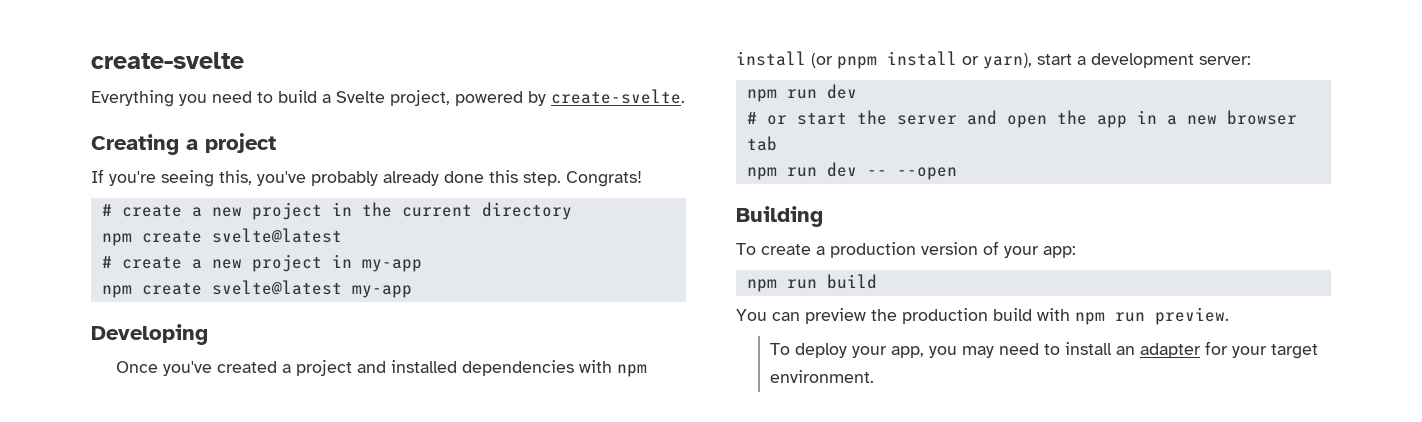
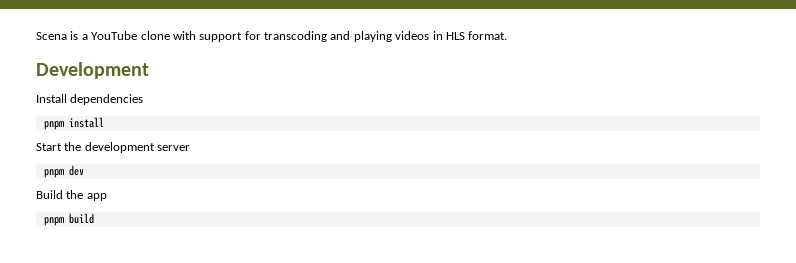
- create-svelte
- Everything you need to build a Svelte project, powered by create-svelte.
- Creating a project
- If you're seeing this, you've probably already done this step. Congrats!
- # create a new project in the current directory
- npm create svelte@latest
- # create a new project in my-app
- npm create svelte@latest my-app
- Developing
- Once you've created a project and installed dependencies with npm install (or pnpm install or yarn), start a development server:
- npm run dev
- # or start the server and open the app in a new browser tab
- npm run dev -- --open
- Building
- To create a production version of your app:
- npm run build
- You can preview the production build with npm run preview.
- To deploy your app, you may need to install an adapter for your target environment.
+ Scena is a YouTube clone with support for transcoding and playing videos in HLS format.
+ Development
+ Install dependencies
+ pnpm install
+ Start the development server
+ pnpm dev
+ Build the app
+ pnpm build

